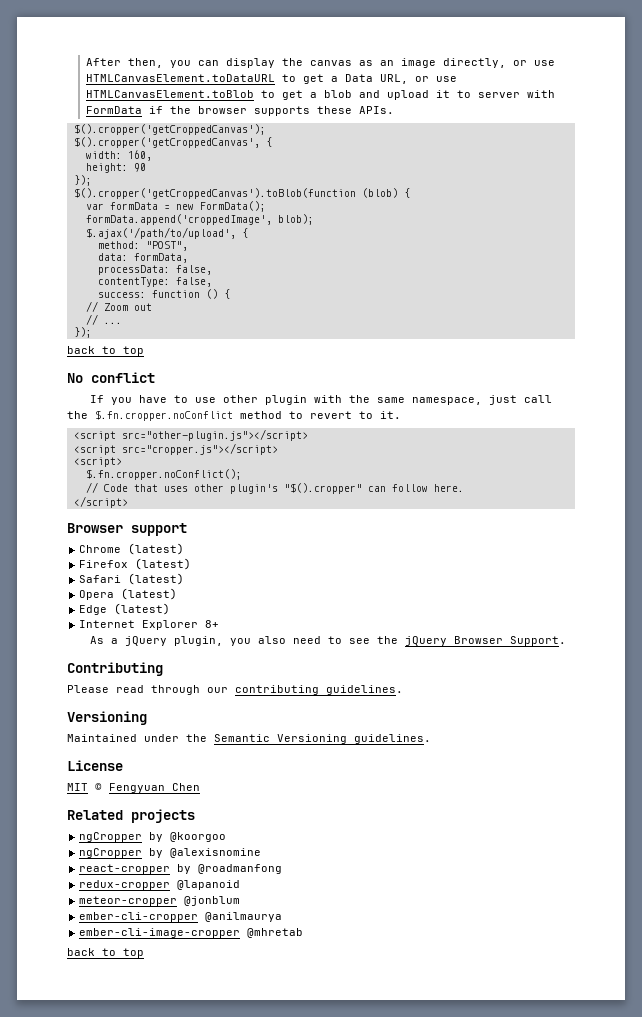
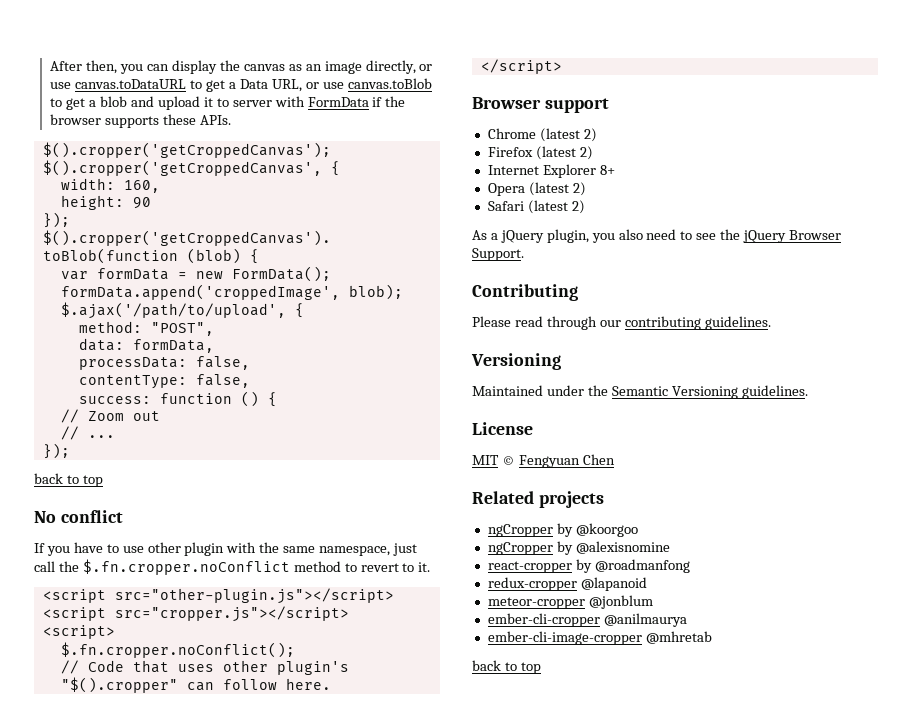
- After then, you can display the canvas as an image directly, or use HTMLCanvasElement.toDataURL to get a Data URL, or use HTMLCanvasElement.toBlob to get a blob and upload it to server with FormData if the browser supports these APIs.
+ After then, you can display the canvas as an image directly, or use canvas.toDataURL to get a Data URL, or use canvas.toBlob to get a blob and upload it to server with FormData if the browser supports these APIs.
- Chrome (latest)
+ Chrome (latest 2)
- Firefox (latest)
- Safari (latest)
- Opera (latest)
- Edge (latest)
+ Firefox (latest 2)
  Internet Explorer 8+
+ Opera (latest 2)
+ Safari (latest 2)

